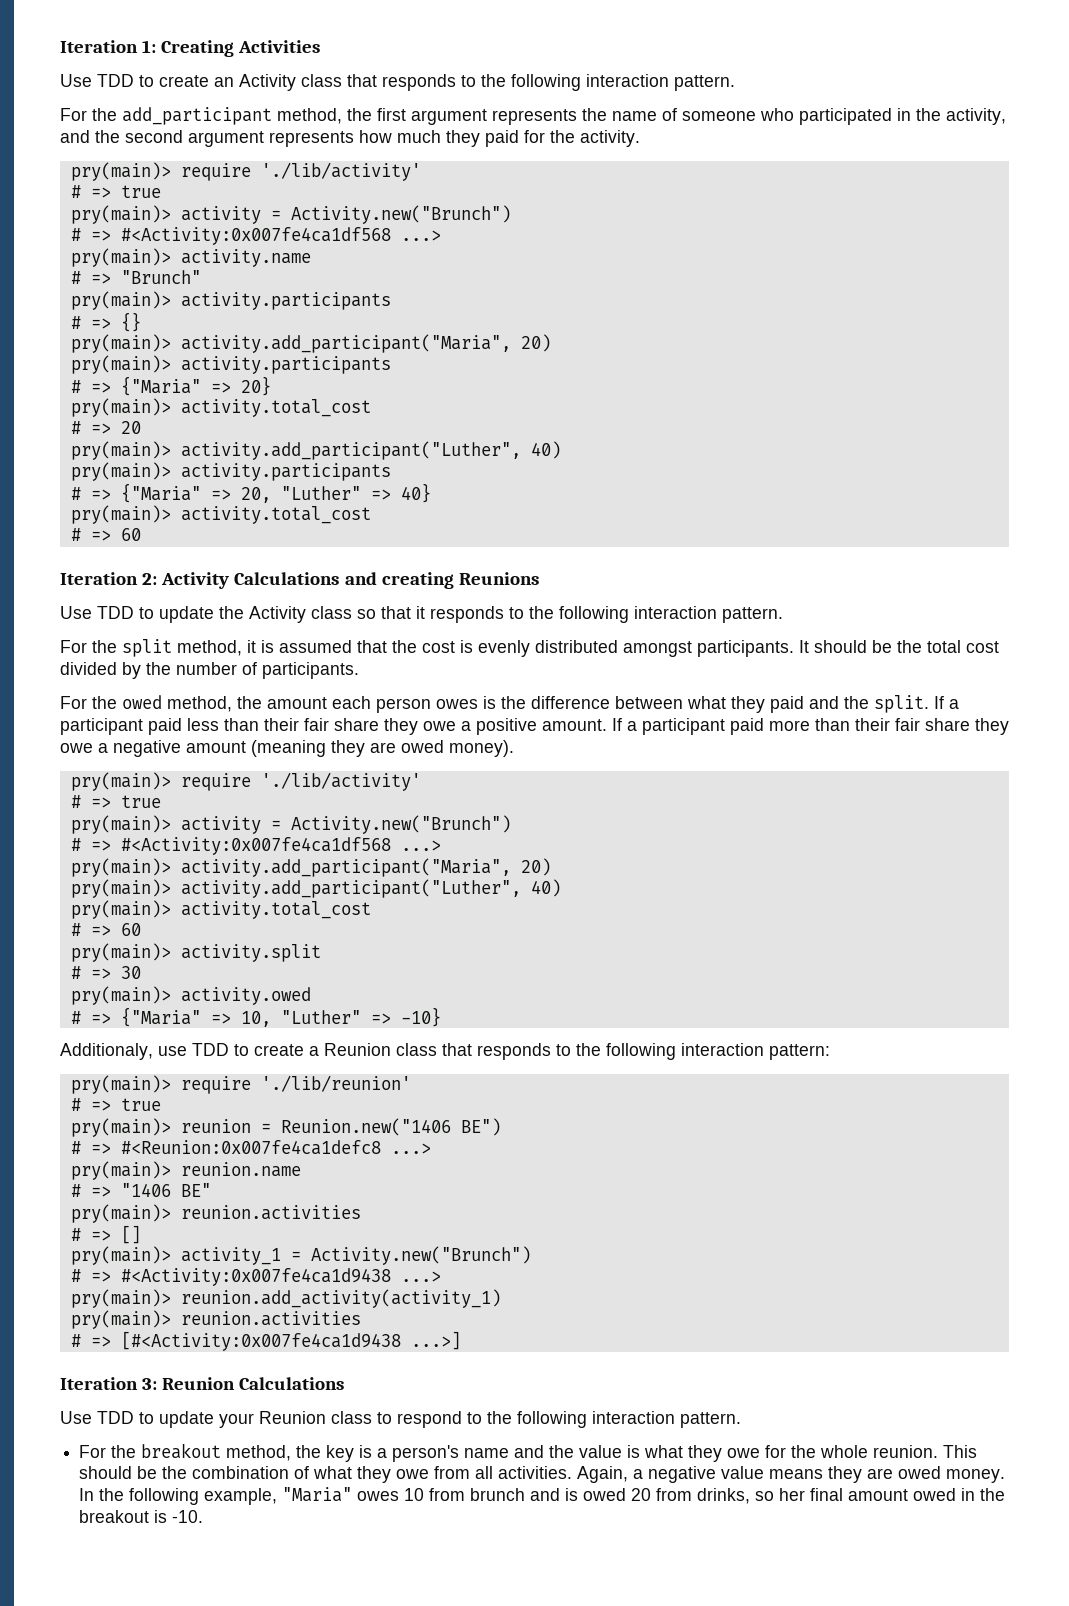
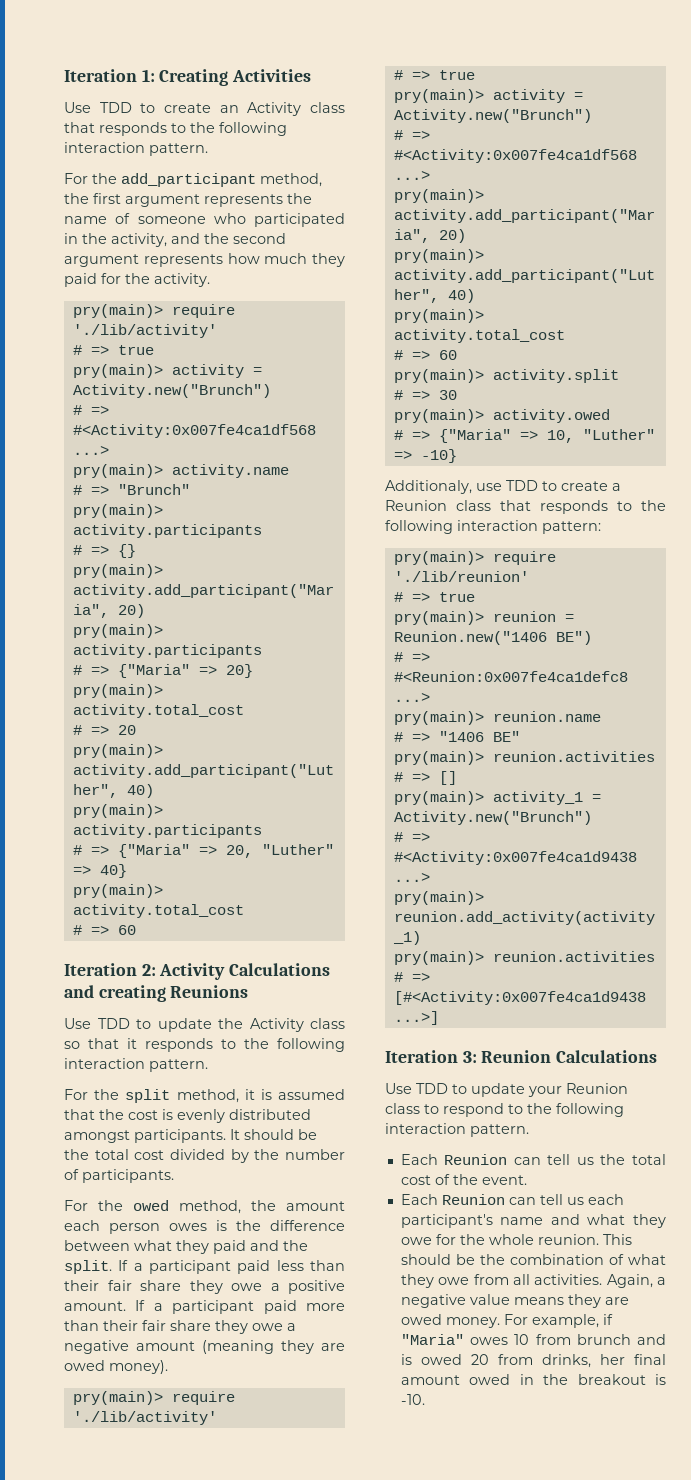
- For the breakout method, the key is a person's name and the value is what they owe for the whole reunion.
+ Each Reunion can tell us the total cost of the event.
+ Each Reunion can tell us each participant's name and what they owe for the whole reunion.
- In the following example, "Maria" owes 10 from brunch and is owed 20 from drinks, so her final amount owed in the breakout is -10.
+ For example, if "Maria" owes 10 from brunch and is owed 20 from drinks, her final amount owed in the breakout is -10.

